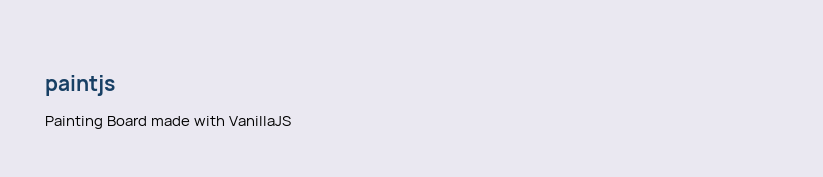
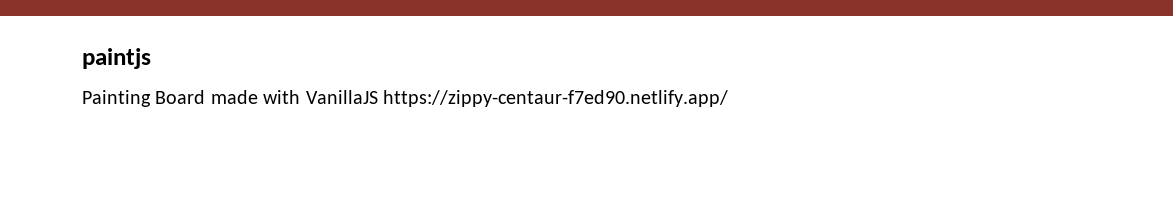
- Painting Board made with VanillaJS
+ Painting Board made with VanillaJS https://zippy-centaur-f7ed90.netlify.app/

